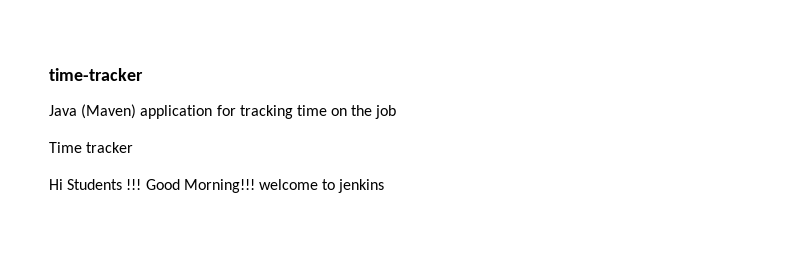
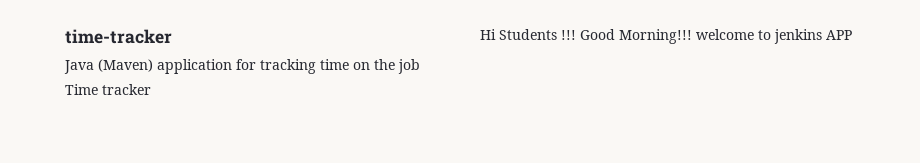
- Good Morning!!! welcome to jenkins
+ Good Morning!!! welcome to jenkins APP

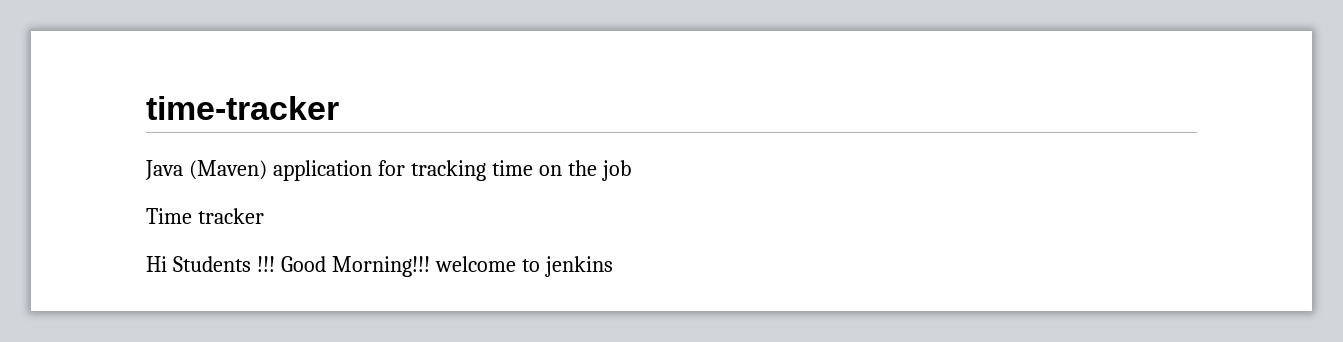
- Good Morning!!! welcome to jenkins APP
+ Good Morning!!! welcome to jenkins

